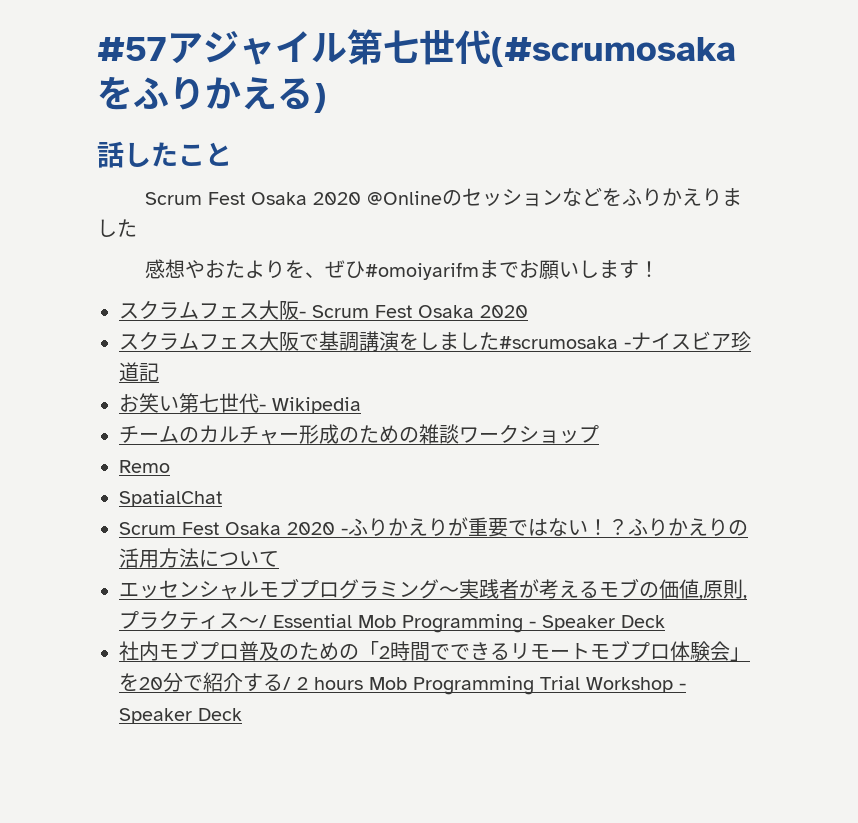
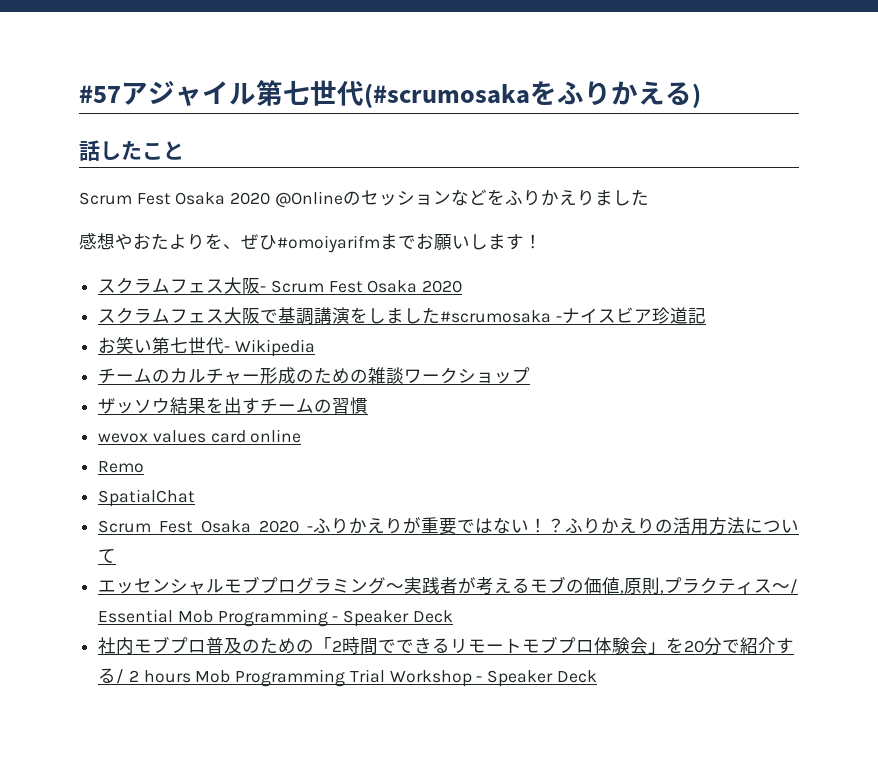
+ ザッソウ結果を出すチームの習慣
+ wevox values card online

